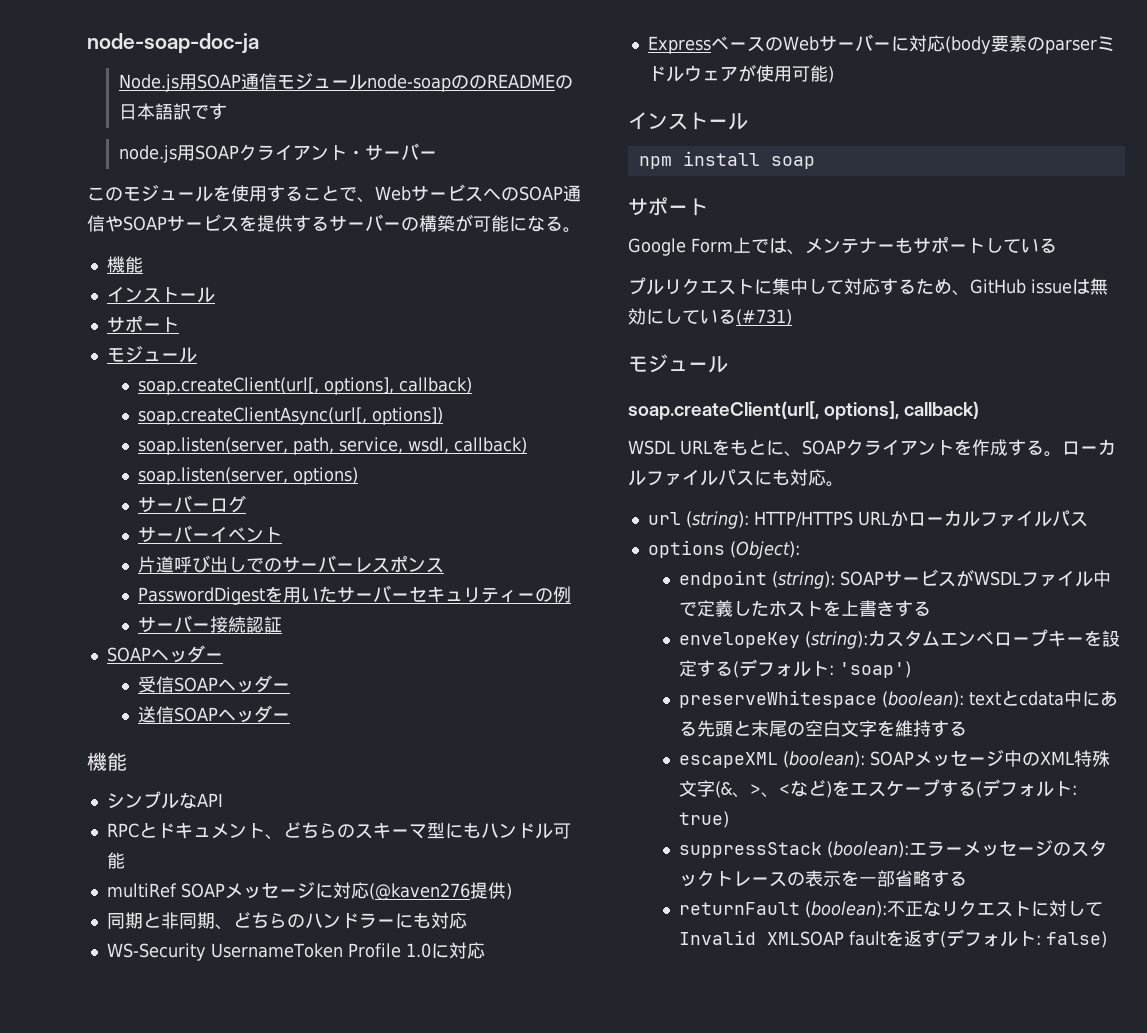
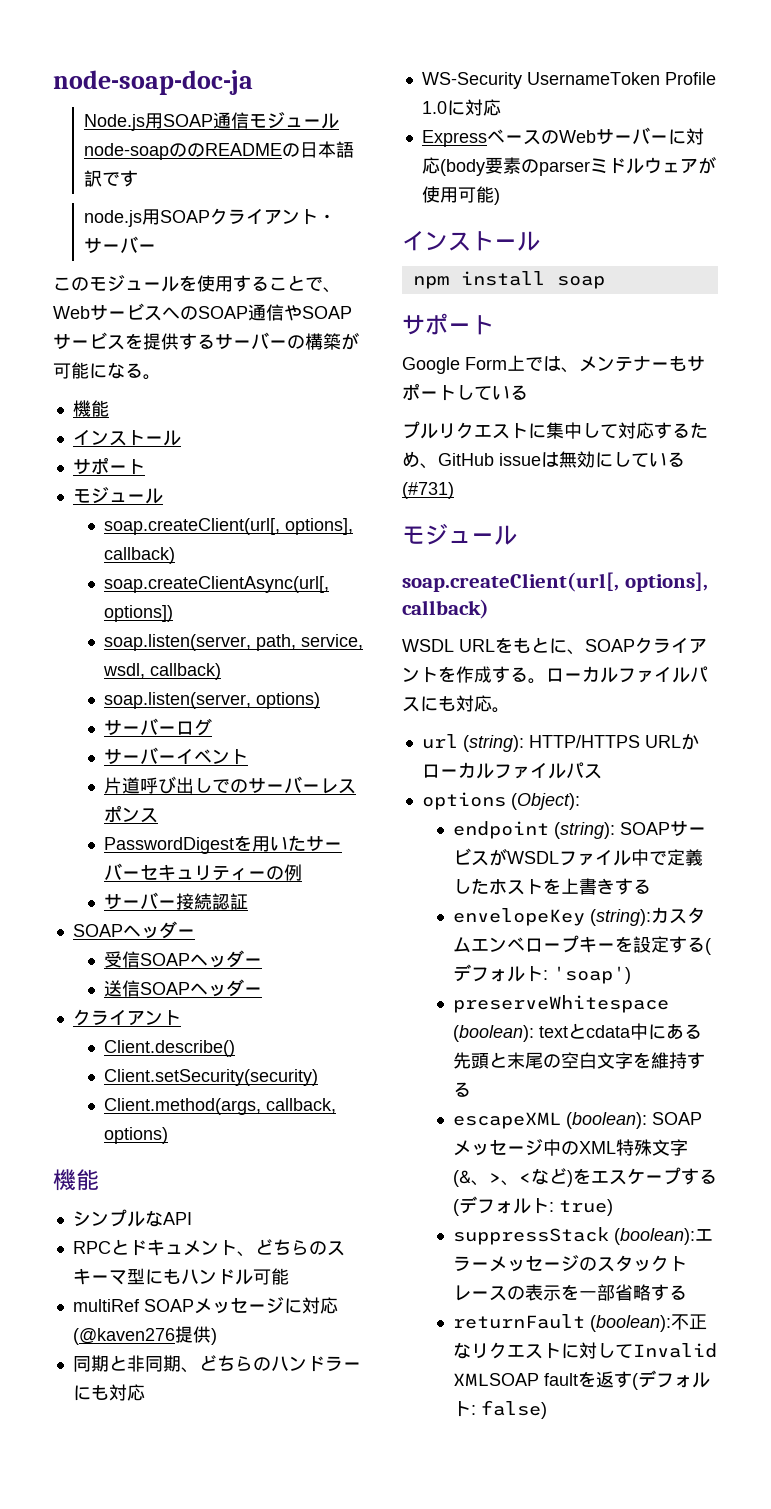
  送信SOAPヘッダー
+ クライアント
+ Client.describe()
+ Client.setSecurity(security)
+ Client.method(args, callback, options)

